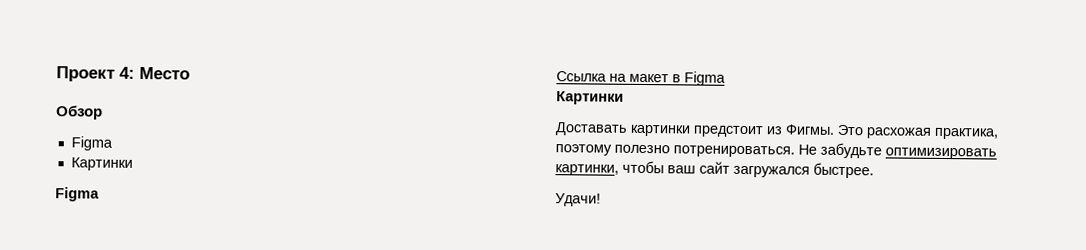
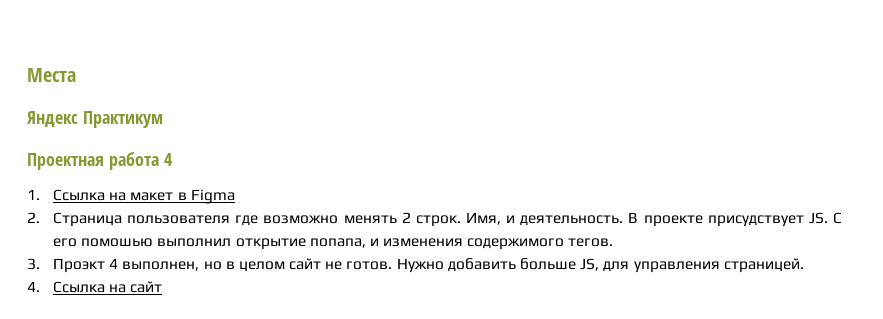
- Проект 4: Место
- Обзор
- Figma
- Картинки
- Figma
- Ссылка на макет в Figma
- Картинки
- Доставать картинки предстоит из Фигмы. Это расхожая практика, поэтому полезно потренироваться. Не забудьте оптимизировать картинки, чтобы ваш сайт загружался быстрее.
- Удачи!
+ Места
+ Яндекс Практикум
+ Проектная работа 4
+ 1. Ссылка на макет в Figma
+ 2. Страница пользователя где возможно менять 2 строк. Имя, и деятельность. В проекте присудствует JS. С его помошью выполнил открытие попапа, и изменения содержимого тегов.
+ 3. Проэкт 4 выполнен, но в целом сайт не готов. Нужно добавить больше JS, для управления страницей.
+ 4. Ссылка на сайт

